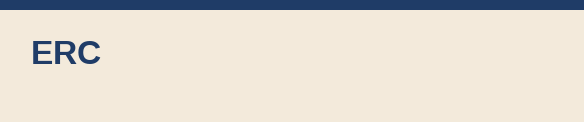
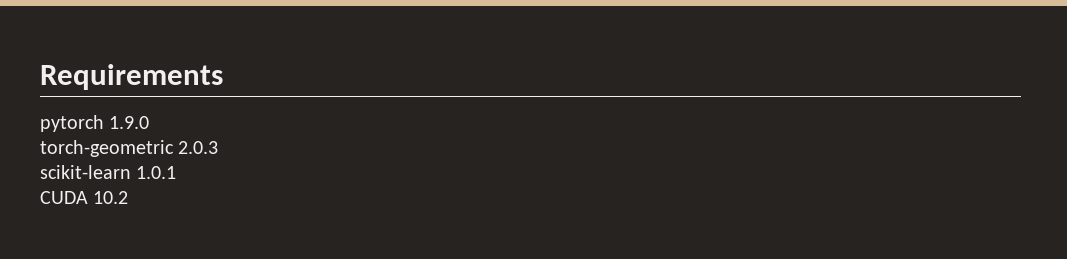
- ERC
+ Requirements
+ pytorch 1.9.0
+ torch-geometric 2.0.3
+ scikit-learn 1.0.1
+ CUDA 10.2

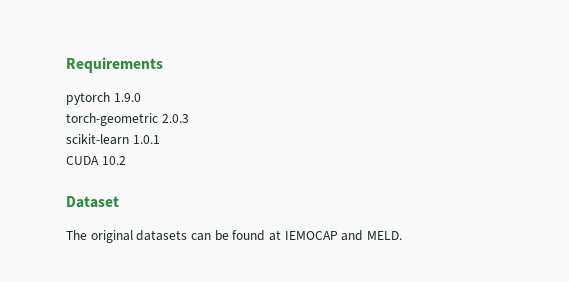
+ Dataset
+ The original datasets can be found at IEMOCAP and MELD.

